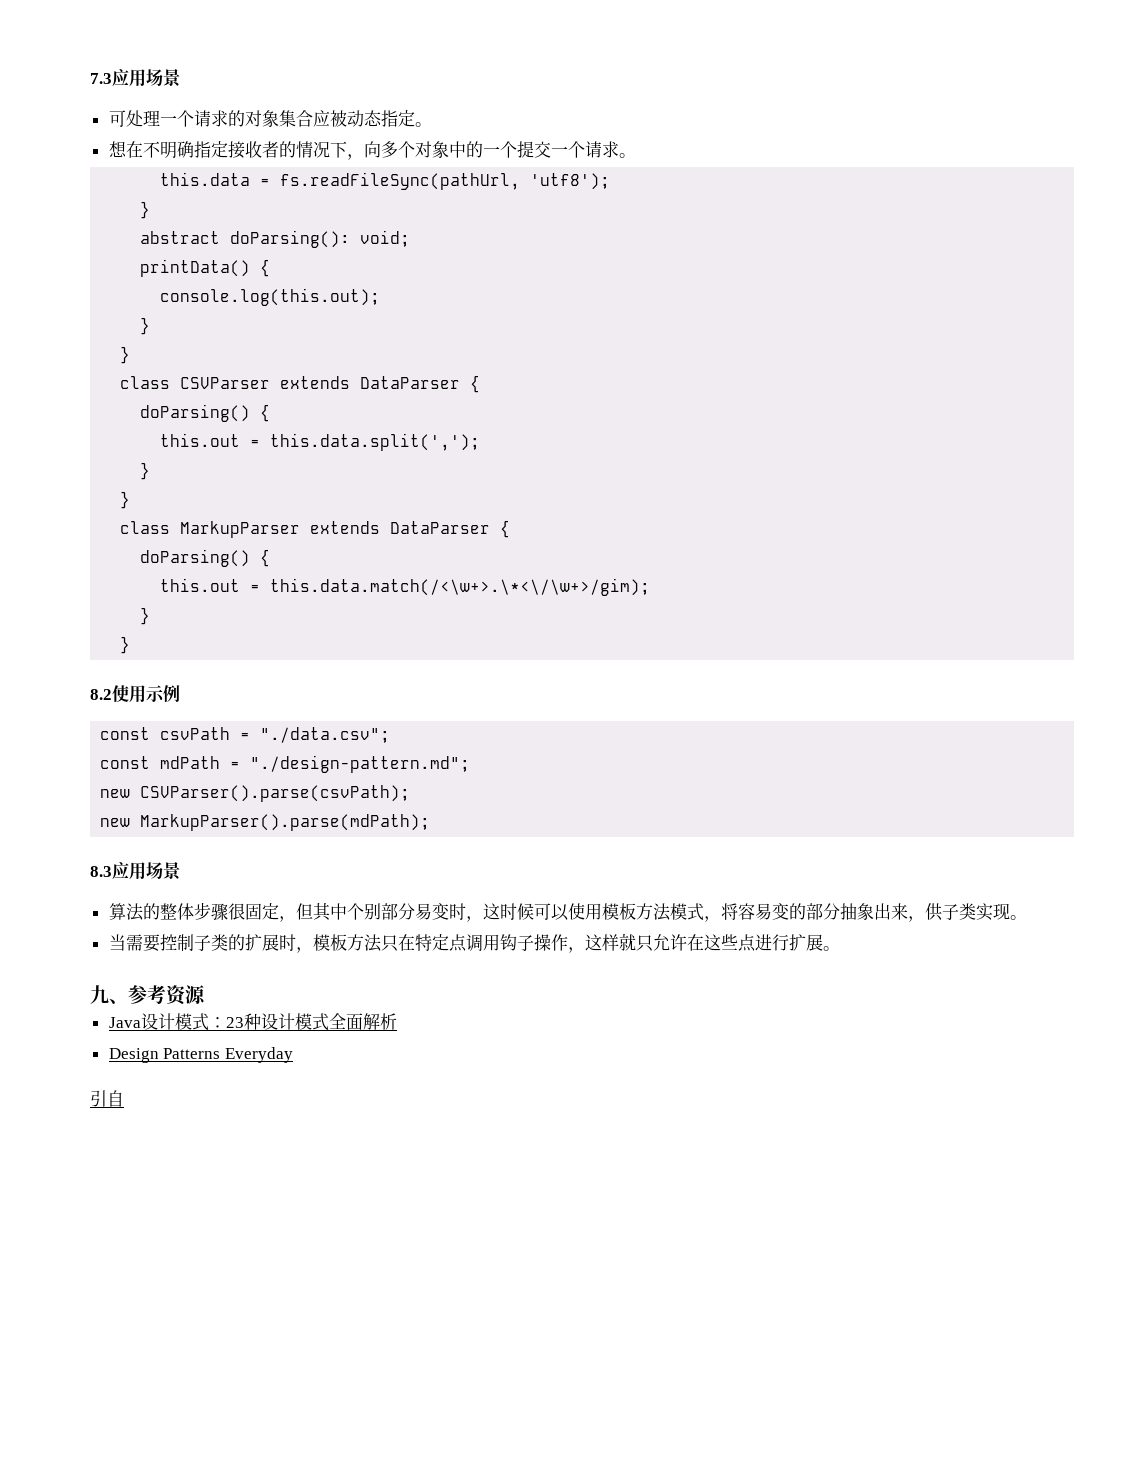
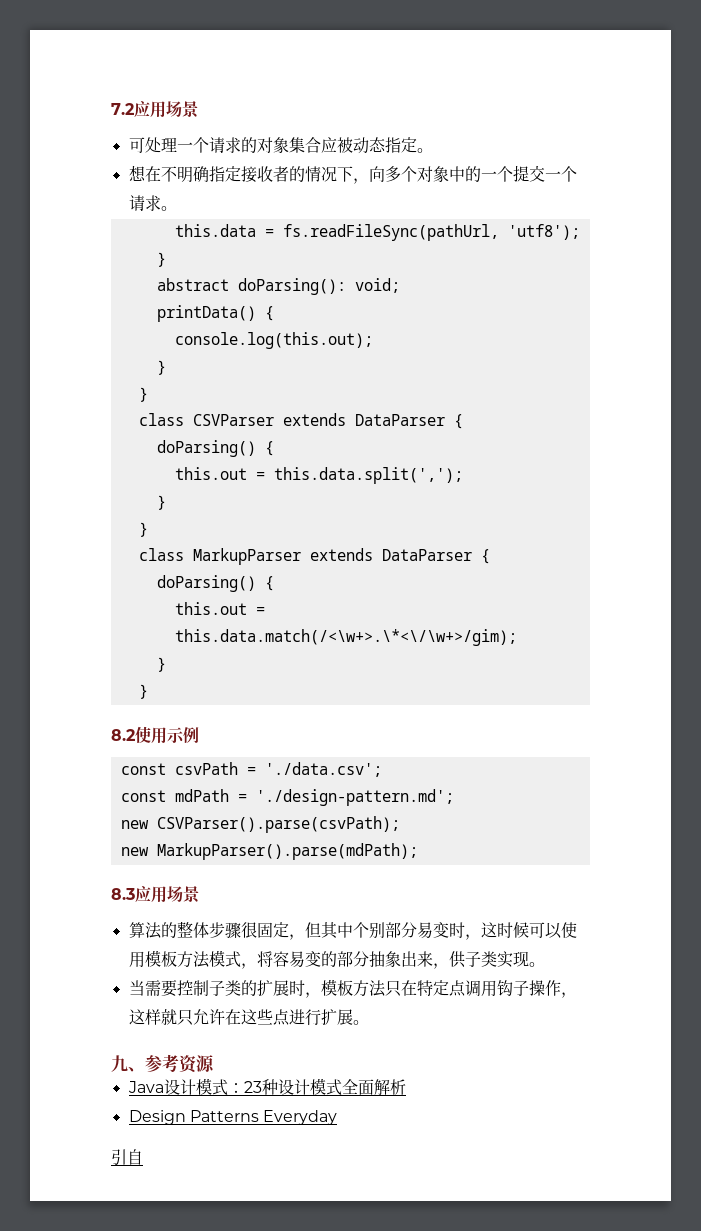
- 7.3应用场景
+ 7.2应用场景
- const csvPath = "./data.csv";
+ const csvPath = './data.csv';
- const mdPath = "./design-pattern.md";
+ const mdPath = './design-pattern.md';

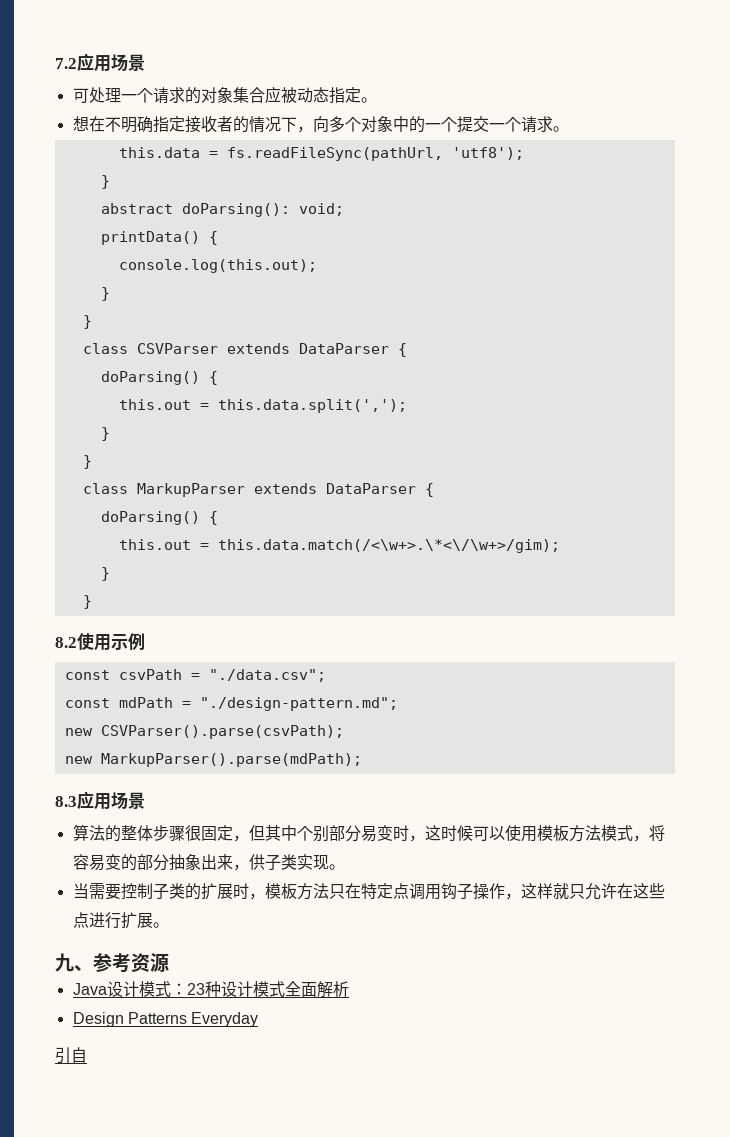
- const csvPath = './data.csv';
+ const csvPath = "./data.csv";
- const mdPath = './design-pattern.md';
+ const mdPath = "./design-pattern.md";

